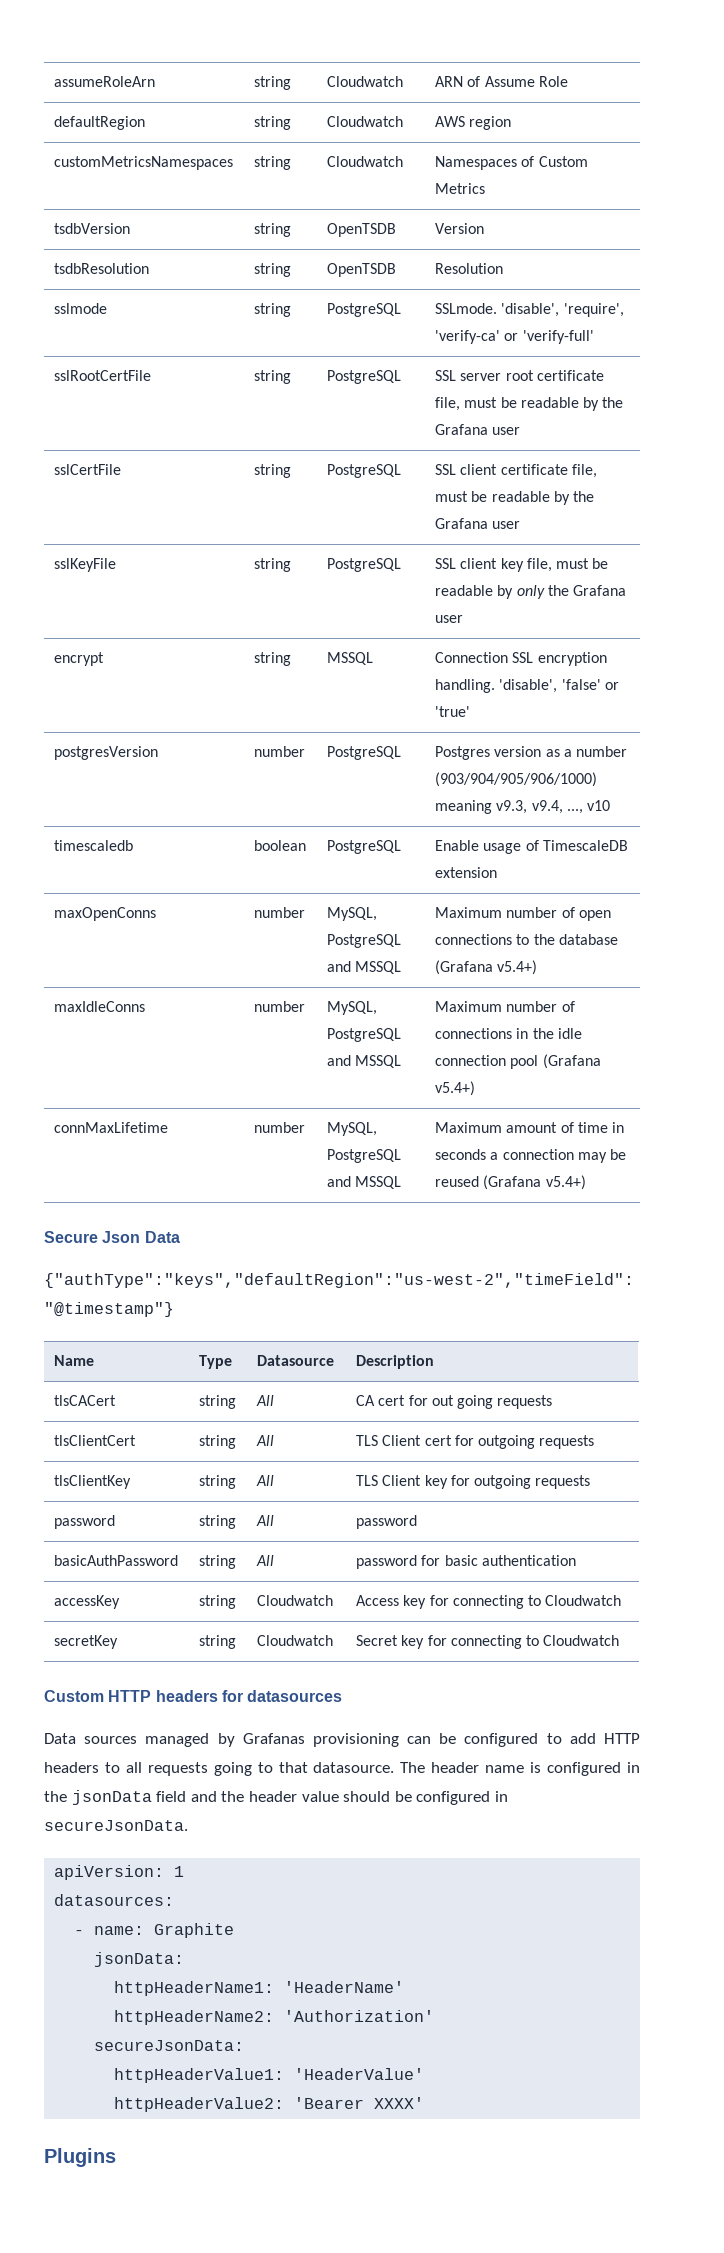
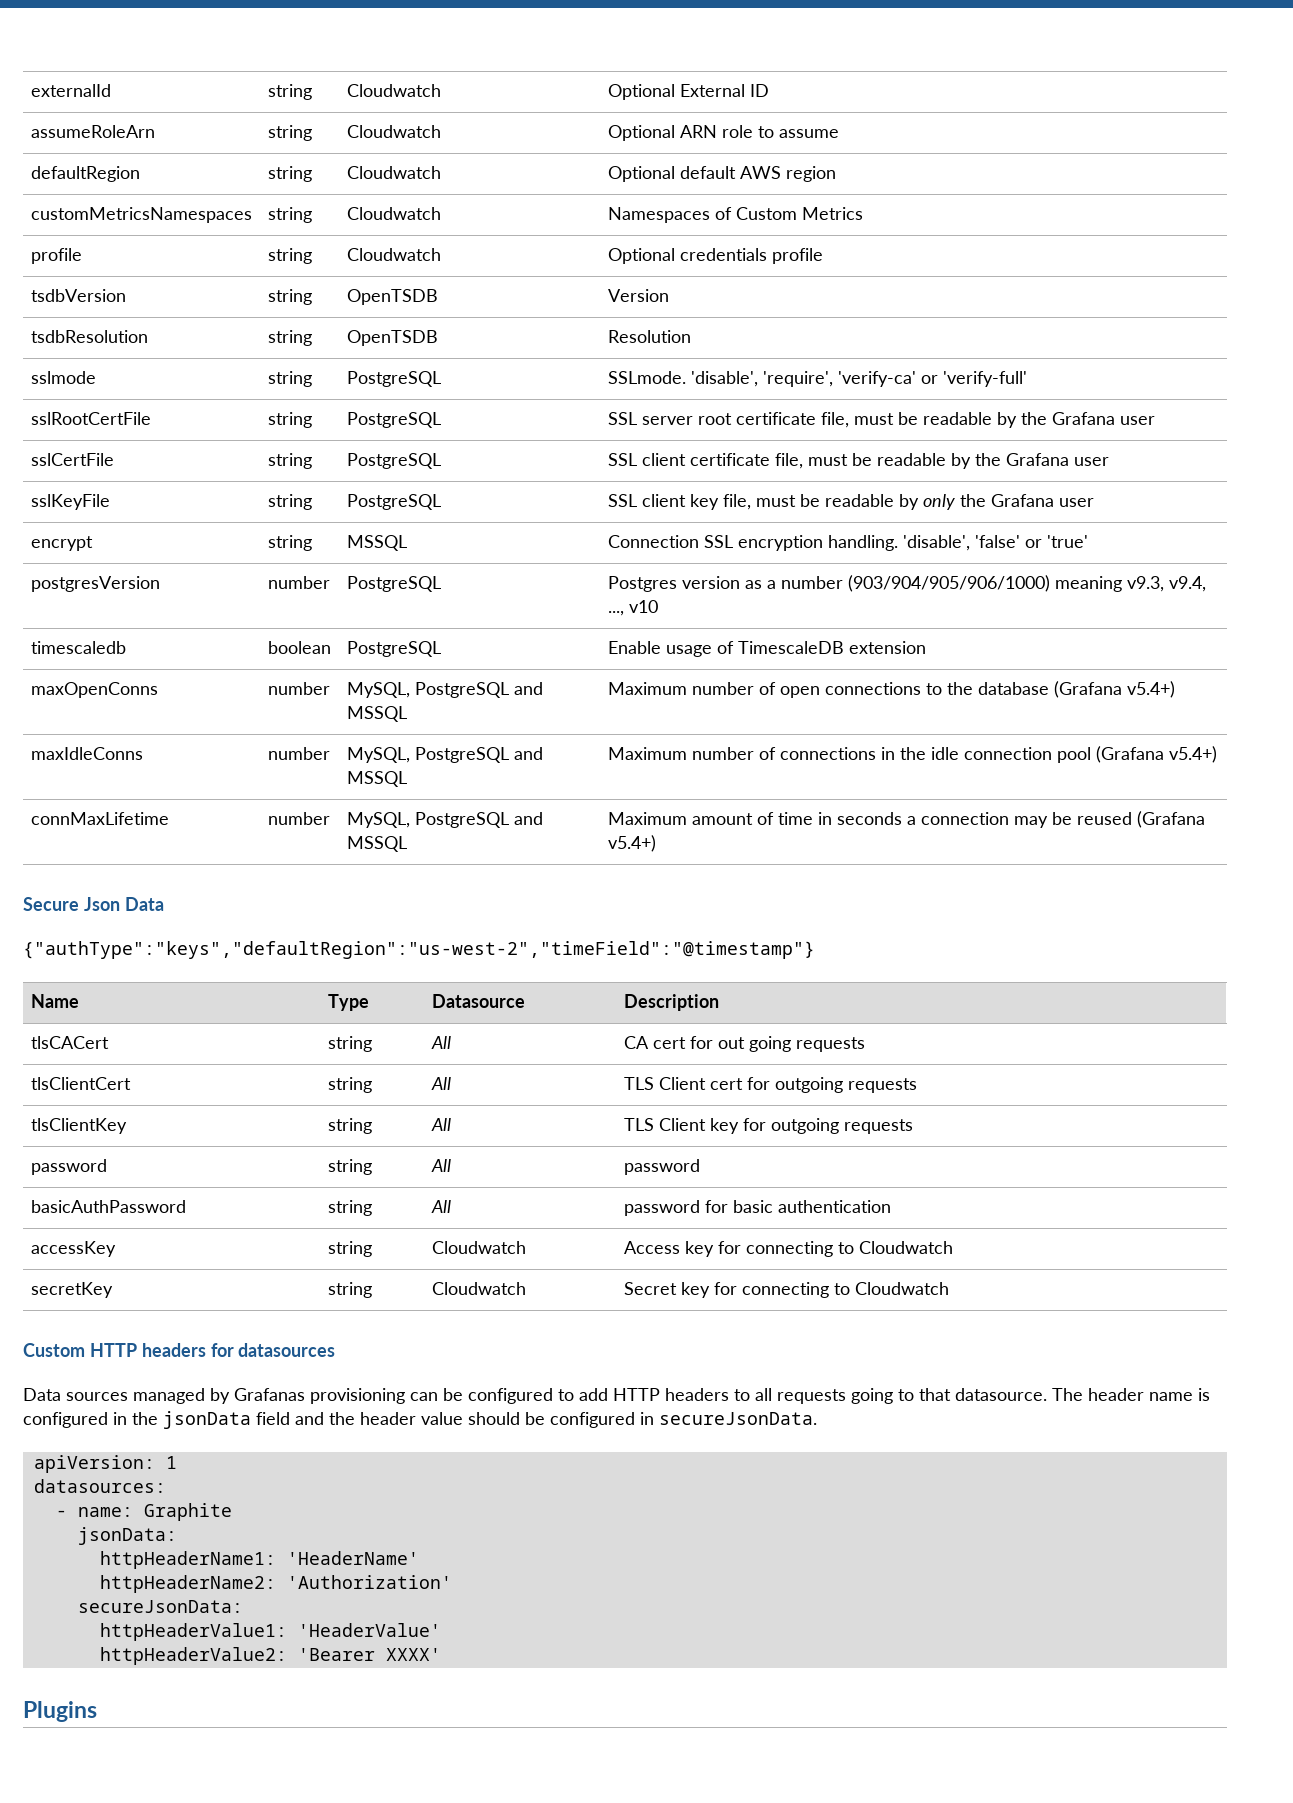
- assumeRoleArn | string | Cloudwatch | ARN of Assume Role
+ externalId | string | Cloudwatch | Optional External ID
+ assumeRoleArn | string | Cloudwatch | Optional ARN role to assume
- defaultRegion | string | Cloudwatch | AWS region
+ defaultRegion | string | Cloudwatch | Optional default AWS region
+ profile | string | Cloudwatch | Optional credentials profile

